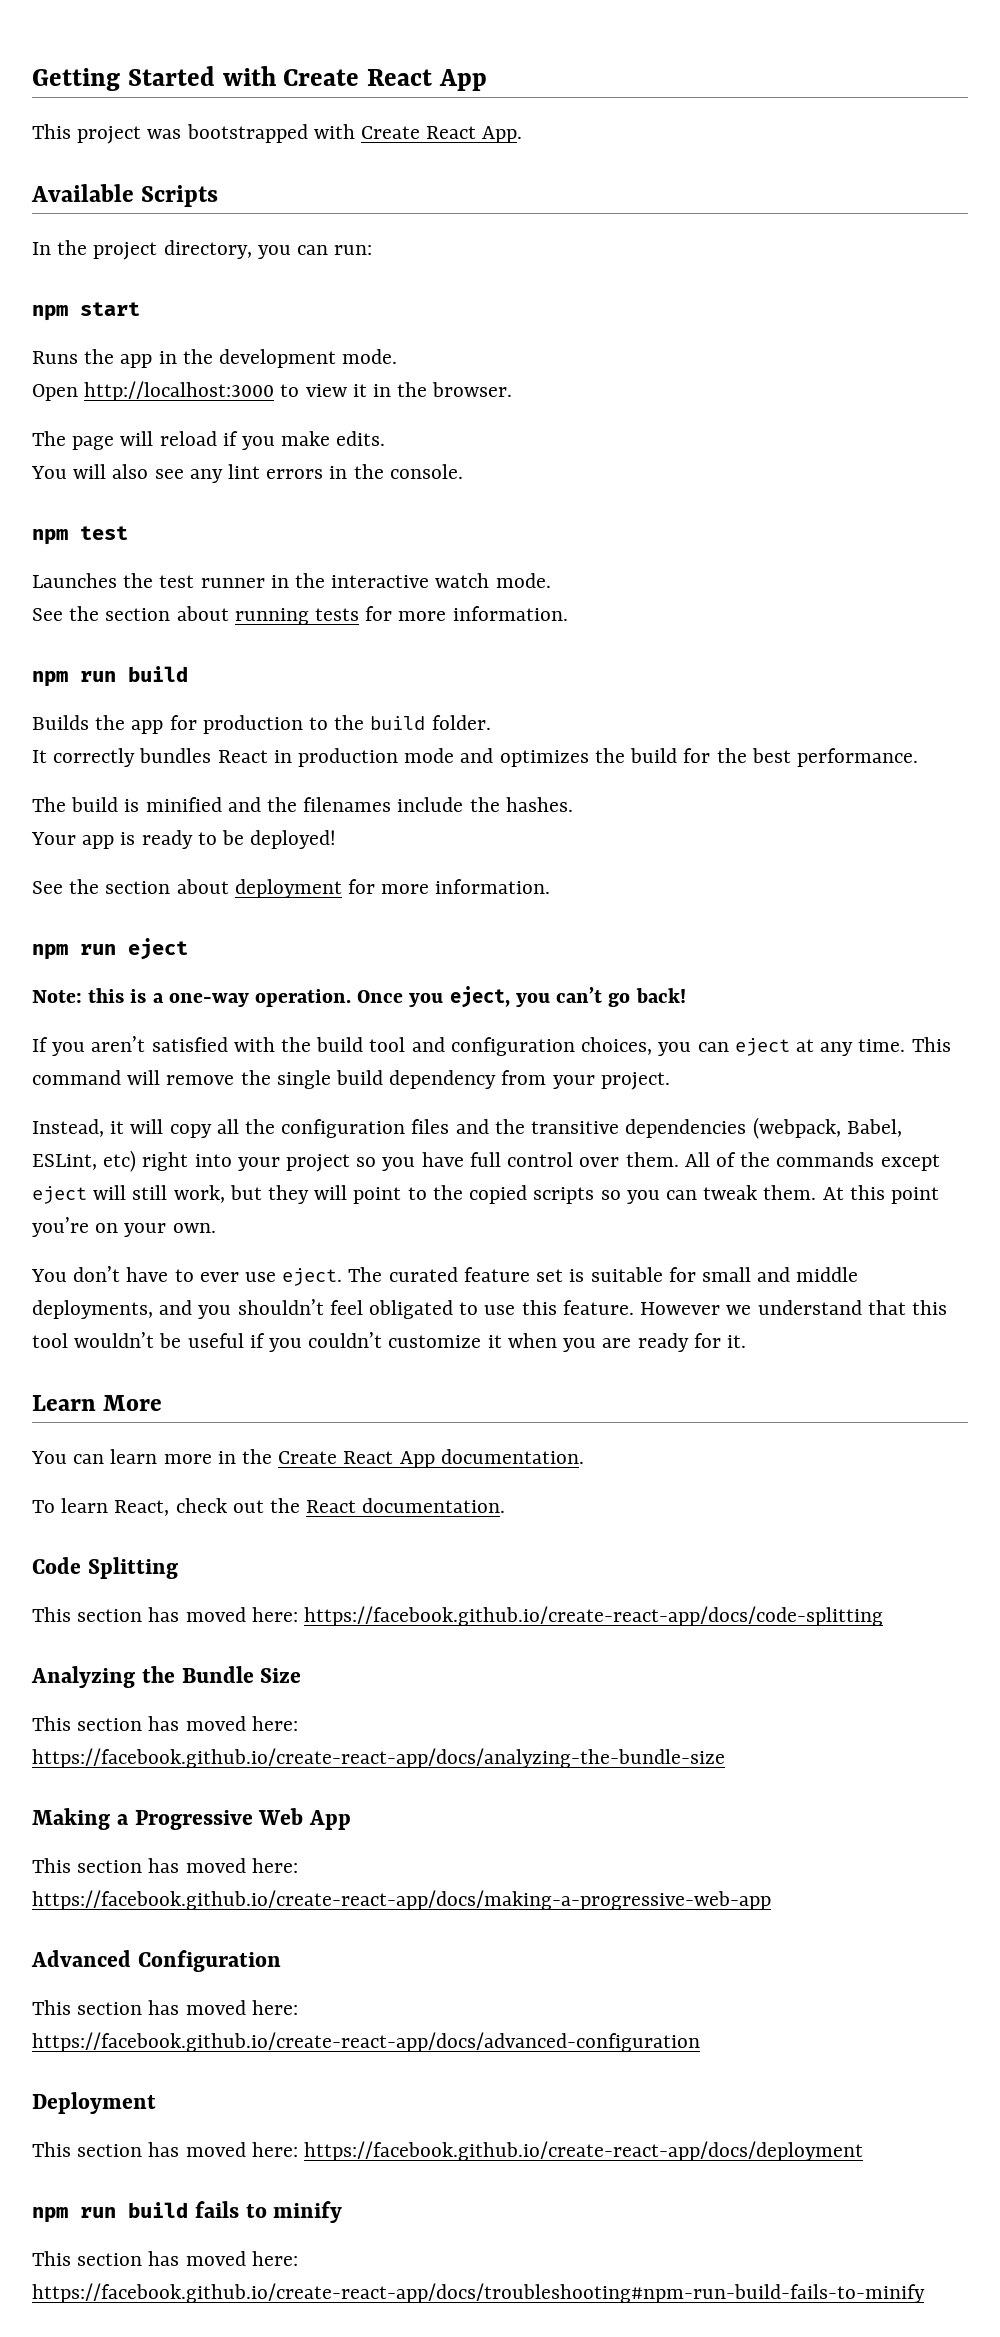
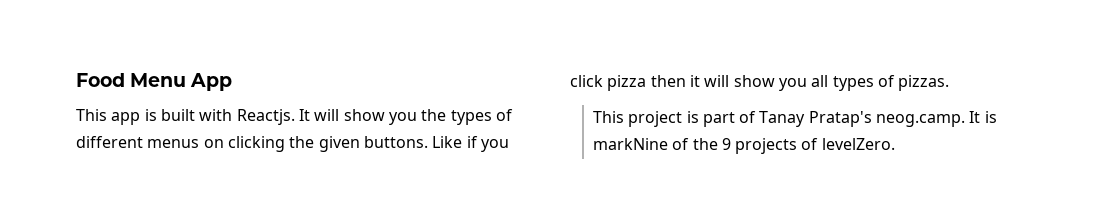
- Getting Started with Create React App
- This project was bootstrapped with Create React App.
- Available Scripts
- In the project directory, you can run:
- npm start
- Runs the app in the development mode.
- Open http://localhost:3000 to view it in the browser.
- The page will reload if you make edits.
- You will also see any lint errors in the console.
- npm test
- Launches the test runner in the interactive watch mode.
- See the section about running tests for more information.
- npm run build
- Builds the app for production to the build folder.
- It correctly bundles React in production mode and optimizes the build for the best performance.
- The build is minified and the filenames include the hashes.
- Your app is ready to be deployed!
- See the section about deployment for more information.
- npm run eject
- Note: this is a one-way operation. Once you eject, you can’t go back!
- If you aren’t satisfied with the build tool and configuration choices, you can eject at any time. This command will remove the single build dependency from your project.
- Instead, it will copy all the configuration files and the transitive dependencies (webpack, Babel, ESLint, etc) right into your project so you have full control over them. All of the commands except eject will still work, but they will point to the copied scripts so you can tweak them. At this point you’re on your own.
- You don’t have to ever use eject. The curated feature set is suitable for small and middle deployments, and you shouldn’t feel obligated to use this feature. However we understand that this tool wouldn’t be useful if you couldn’t customize it when you are ready for it.
- Learn More
- You can learn more in the Create React App documentation.
- To learn React, check out the React documentation.
- Code Splitting
- This section has moved here: https://facebook.github.io/create-react-app/docs/code-splitting
- Analyzing the Bundle Size
- This section has moved here: https://facebook.github.io/create-react-app/docs/analyzing-the-bundle-size
- Making a Progressive Web App
- This section has moved here: https://facebook.github.io/create-react-app/docs/making-a-progressive-web-app
- Advanced Configuration
- This section has moved here: https://facebook.github.io/create-react-app/docs/advanced-configuration
- Deployment
- This section has moved here: https://facebook.github.io/create-react-app/docs/deployment
- npm run build fails to minify
- This section has moved here: https://facebook.github.io/create-react-app/docs/troubleshooting#npm-run-build-fails-to-minify
+ Food Menu App
+ This app is built with Reactjs. It will show you the types of different menus on clicking the given buttons. Like if you click pizza then it will show you all types of pizzas.
+ This project is part of Tanay Pratap's neog.camp. It is markNine of the 9 projects of levelZero.

